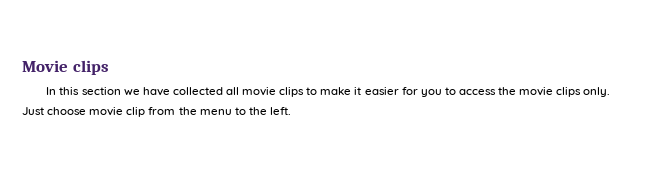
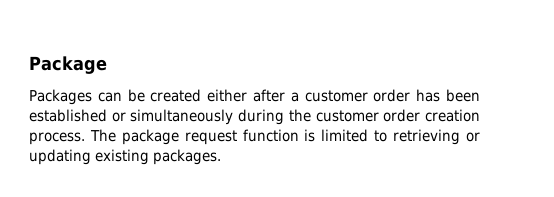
- Movie clips
- In this section we have collected all movie clips to make it easier for you to access the movie clips only. Just choose movie clip from the menu to the left.
+ Package
+ Packages can be created either after a customer order has been established or simultaneously during the customer order creation process. The package request function is limited to retrieving or updating existing packages.

